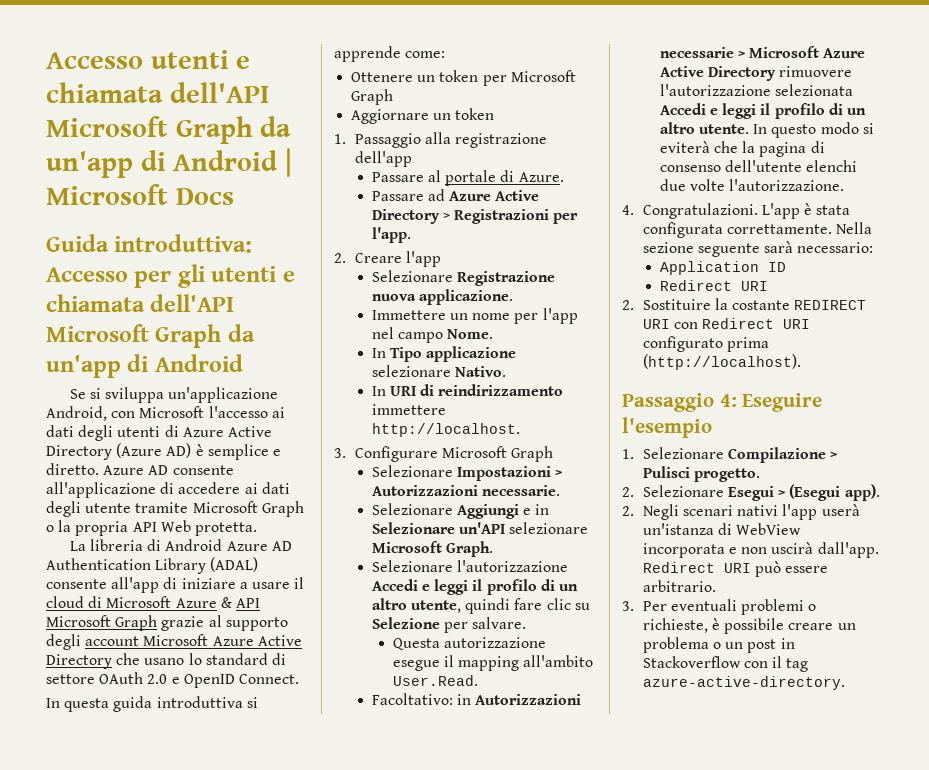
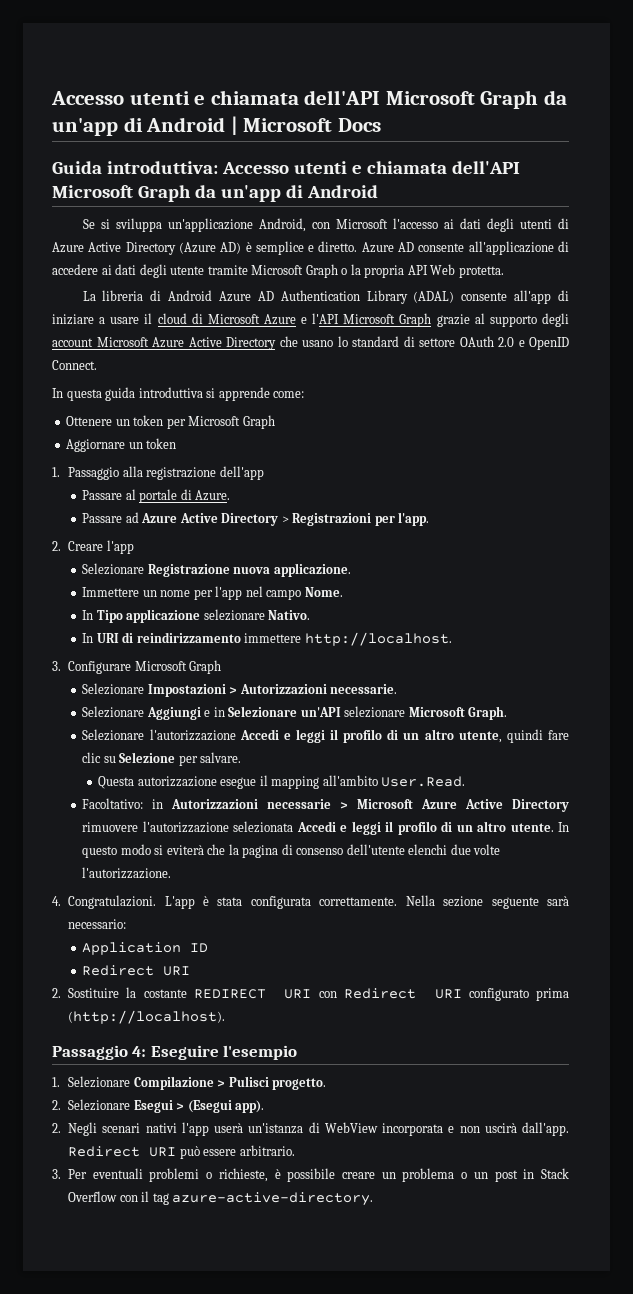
- Guida introduttiva: Accesso per gli utenti e chiamata dell'API Microsoft Graph da un'app di Android
+ Guida introduttiva: Accesso utenti e chiamata dell'API Microsoft Graph da un'app di Android
- La libreria di Android Azure AD Authentication Library (ADAL) consente all'app di iniziare a usare il cloud di Microsoft Azure & API Microsoft Graph grazie al supporto degli account Microsoft Azure Active Directory che usano lo standard di settore OAuth 2.0 e OpenID Connect.
+ La libreria di Android Azure AD Authentication Library (ADAL) consente all'app di iniziare a usare il cloud di Microsoft Azure e l'API Microsoft Graph grazie al supporto degli account Microsoft Azure Active Directory che usano lo standard di settore OAuth 2.0 e OpenID Connect.
- 3. Per eventuali problemi o richieste, è possibile creare un problema o un post in Stackoverflow con il tag azure-active-directory.
+ 3. Per eventuali problemi o richieste, è possibile creare un problema o un post in Stack Overflow con il tag azure-active-directory.

